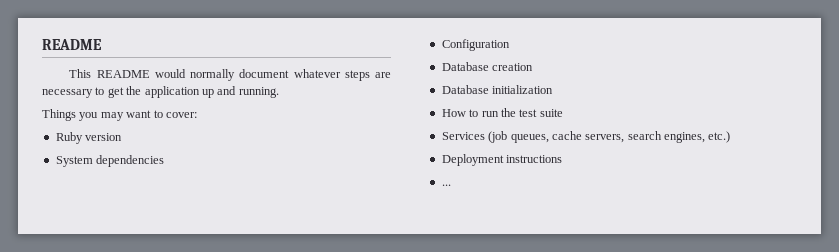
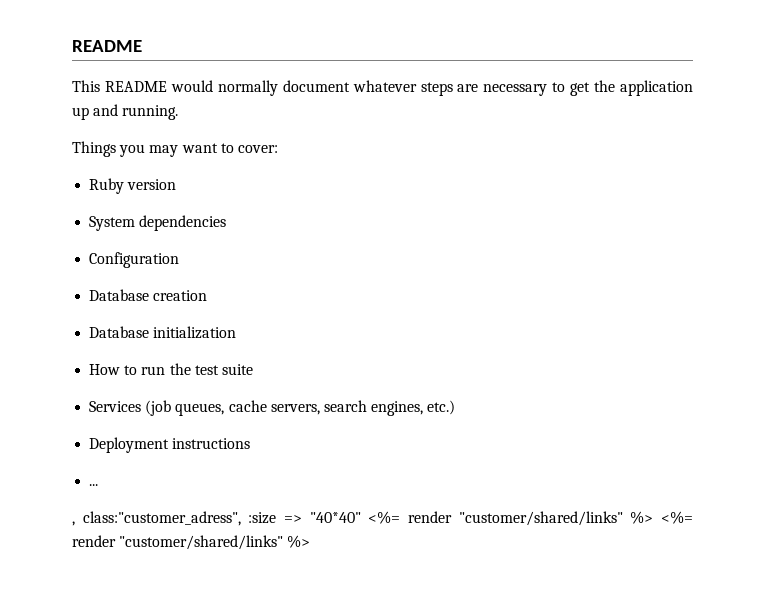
+ , class:"customer_adress", :size => "40*40" <%= render "customer/shared/links" %> <%= render "customer/shared/links" %>

